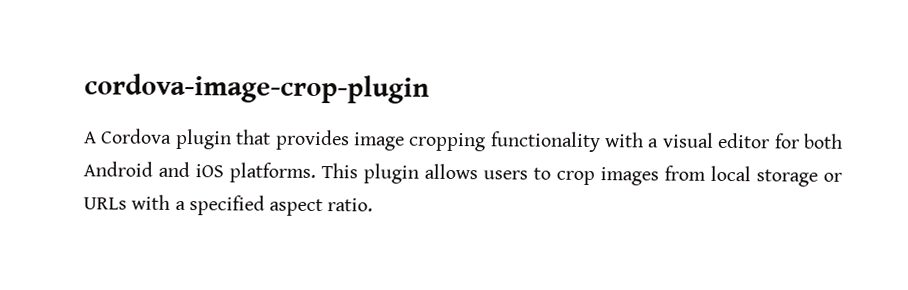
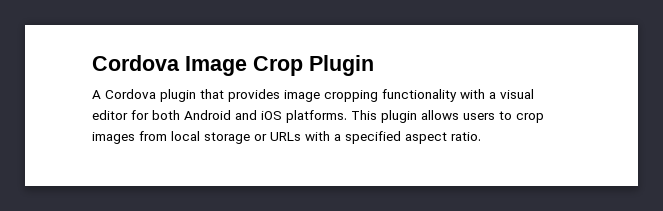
- cordova-image-crop-plugin
+ Cordova Image Crop Plugin

